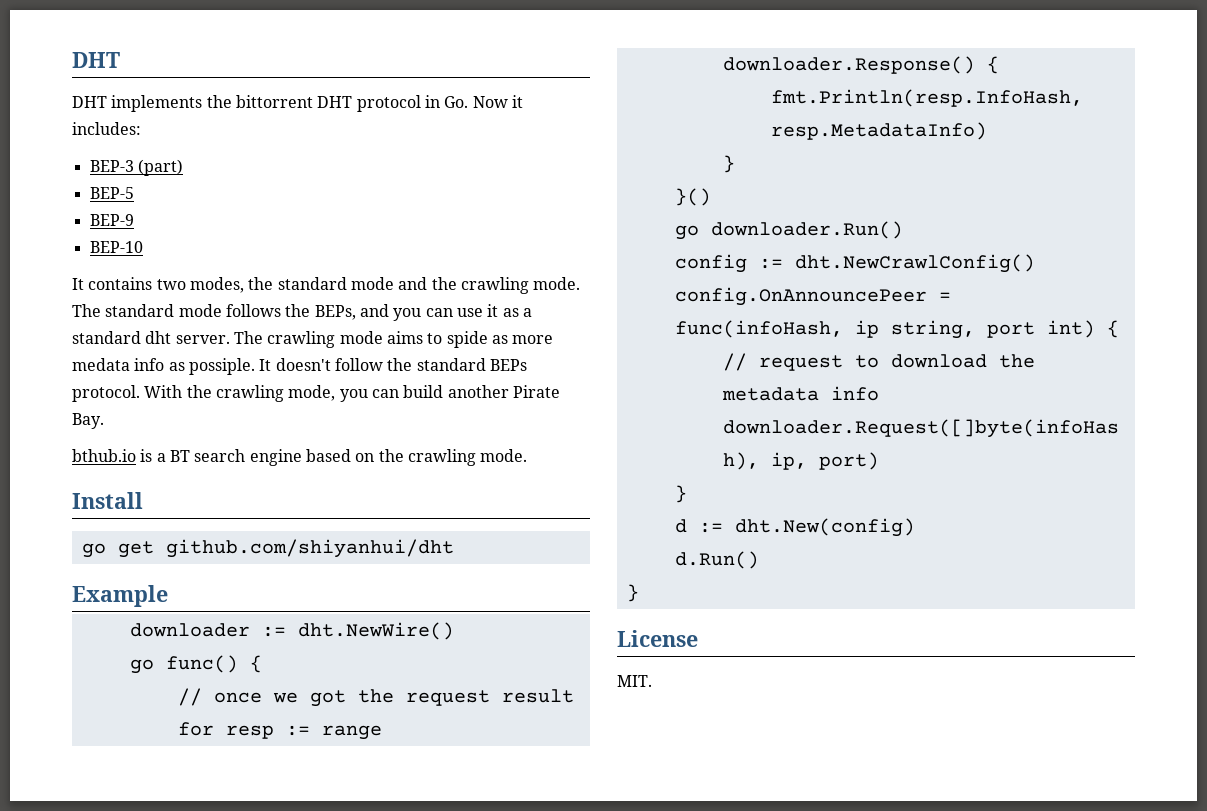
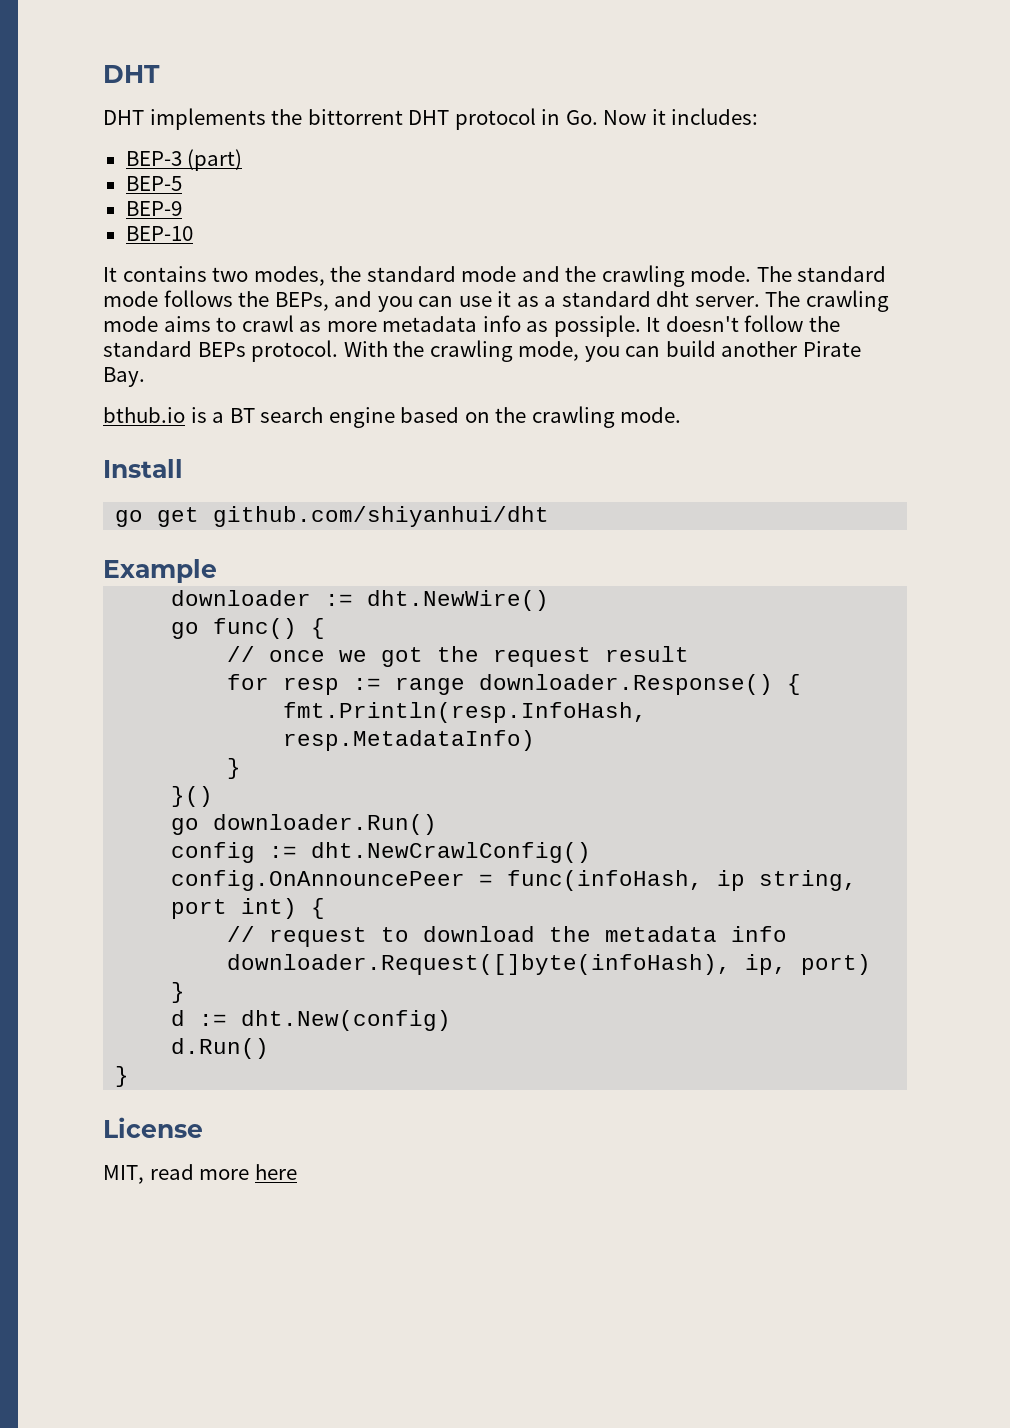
- The crawling mode aims to spide as more medata info as possiple.
+ The crawling mode aims to crawl as more metadata info as possiple.
- MIT.
+ MIT, read more here

